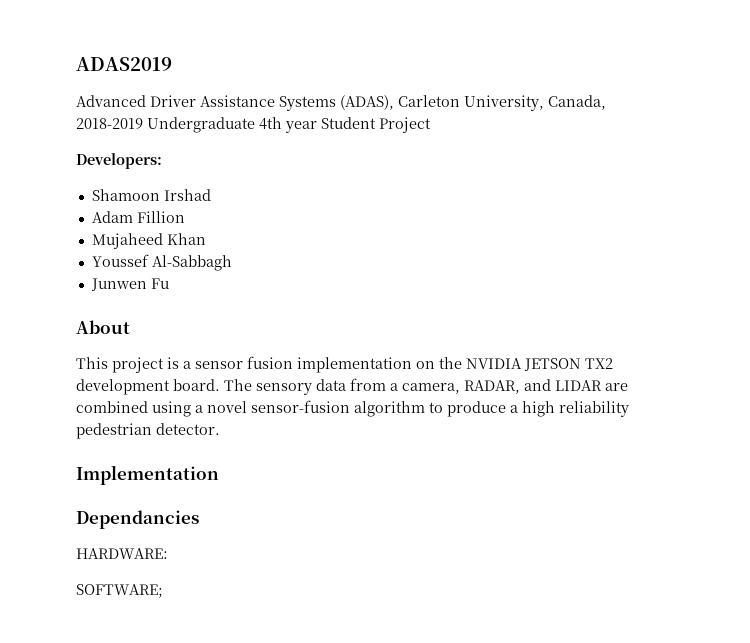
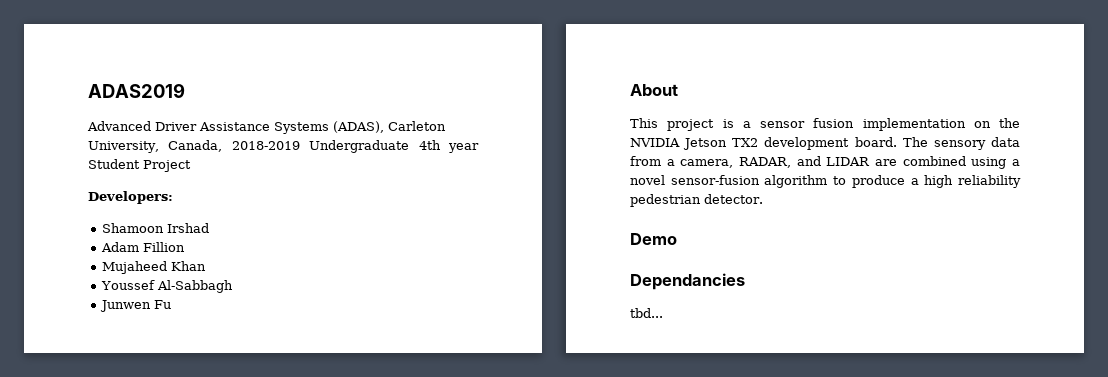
- This project is a sensor fusion implementation on the NVIDIA JETSON TX2 development board.
+ This project is a sensor fusion implementation on the NVIDIA Jetson TX2 development board.
- Implementation
+ Demo
- HARDWARE:
- SOFTWARE;
+ tbd...

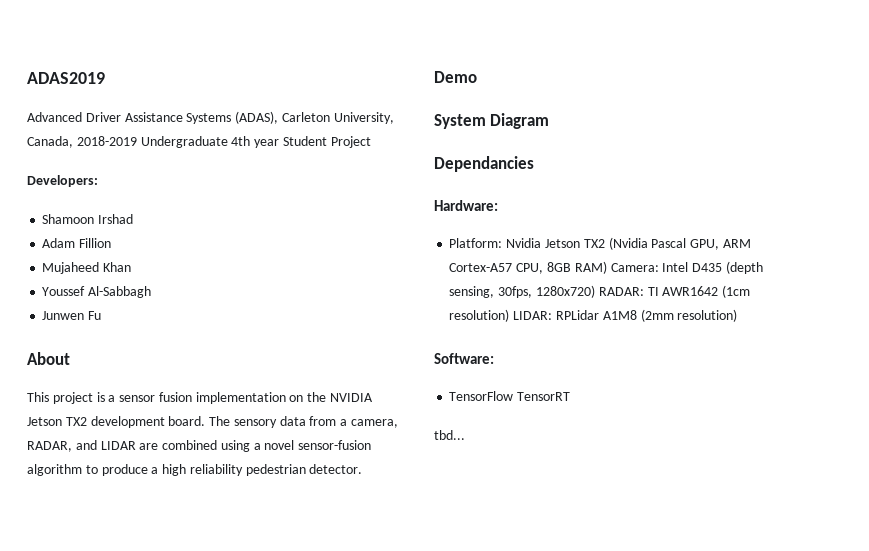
+ System Diagram
+ Hardware:
+ Platform: Nvidia Jetson TX2 (Nvidia Pascal GPU, ARM Cortex-A57 CPU, 8GB RAM) Camera: Intel D435 (depth sensing, 30fps, 1280x720) RADAR: TI AWR1642 (1cm resolution) LIDAR: RPLidar A1M8 (2mm resolution)
+ Software:
+ TensorFlow TensorRT

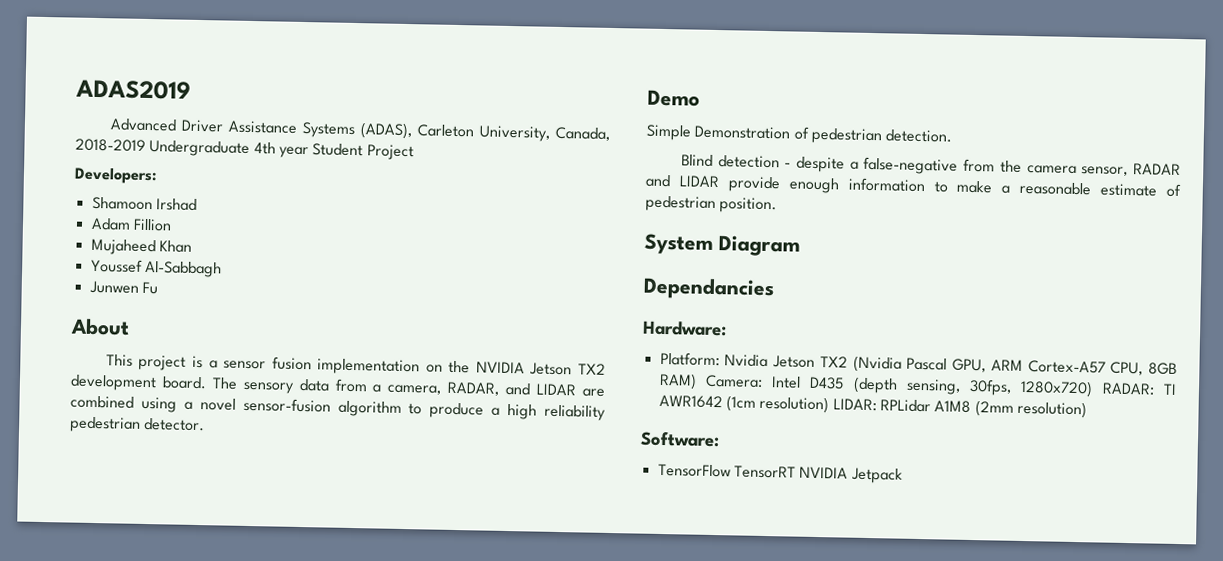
+ Simple Demonstration of pedestrian detection.
+ Blind detection - despite a false-negative from the camera sensor, RADAR and LIDAR provide enough information to make a reasonable estimate of pedestrian position.
- TensorFlow TensorRT
- tbd...
+ TensorFlow TensorRT NVIDIA Jetpack

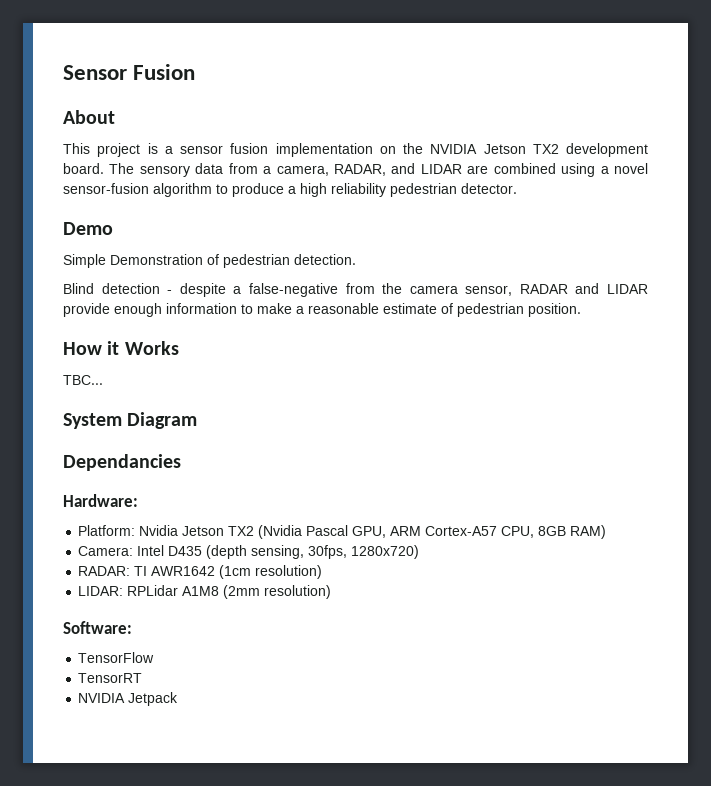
- ADAS2019
- Advanced Driver Assistance Systems (ADAS), Carleton University, Canada, 2018-2019 Undergraduate 4th year Student Project
- Developers:
- Shamoon Irshad
- Adam Fillion
- Mujaheed Khan
- Youssef Al-Sabbagh
- Junwen Fu
+ Sensor Fusion
+ How it Works
+ TBC...
- Platform: Nvidia Jetson TX2 (Nvidia Pascal GPU, ARM Cortex-A57 CPU, 8GB RAM) Camera: Intel D435 (depth sensing, 30fps, 1280x720) RADAR: TI AWR1642 (1cm resolution) LIDAR: RPLidar A1M8 (2mm resolution)
+ Platform: Nvidia Jetson TX2 (Nvidia Pascal GPU, ARM Cortex-A57 CPU, 8GB RAM)
+ Camera: Intel D435 (depth sensing, 30fps, 1280x720)
+ RADAR: TI AWR1642 (1cm resolution)
+ LIDAR: RPLidar A1M8 (2mm resolution)
- TensorFlow TensorRT NVIDIA Jetpack
+ TensorFlow
+ TensorRT
+ NVIDIA Jetpack

